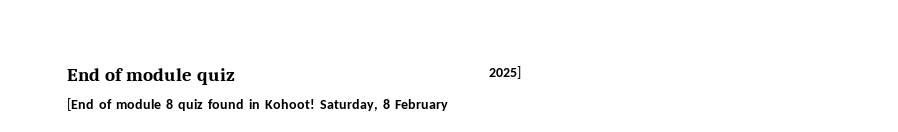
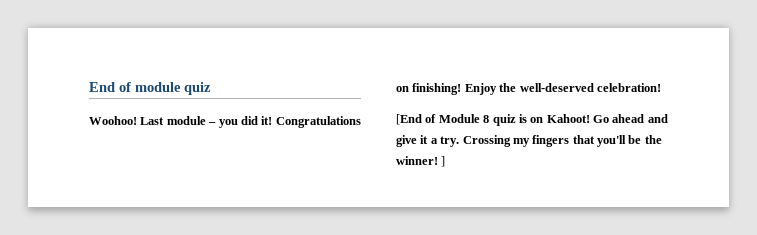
+ Woohoo! Last module – you did it! Congratulations on finishing! Enjoy the well-deserved celebration!
- [End of module 8 quiz found in Kohoot! Saturday, 8 February 2025]
+ [End of Module 8 quiz is on Kahoot! Go ahead and give it a try. Crossing my fingers that you'll be the winner! ]

